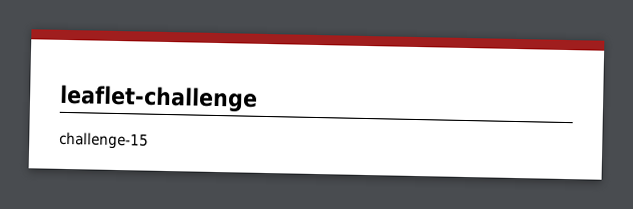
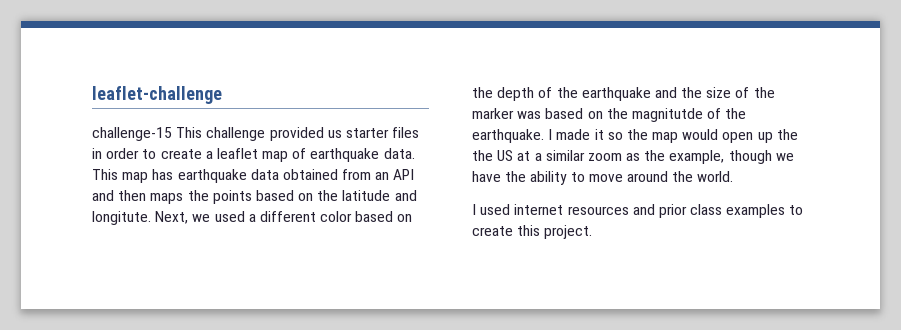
- challenge-15
+ challenge-15 This challenge provided us starter files in order to create a leaflet map of earthquake data. This map has earthquake data obtained from an API and then maps the points based on the latitude and longitute. Next, we used a different color based on the depth of the earthquake and the size of the marker was based on the magnitutde of the earthquake. I made it so the map would open up the the US at a similar zoom as the example, though we have the ability to move around the world.
+ I used internet resources and prior class examples to create this project.

